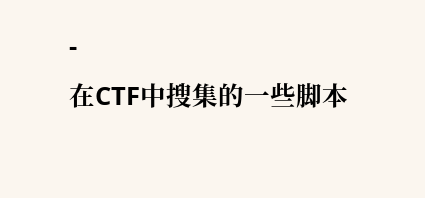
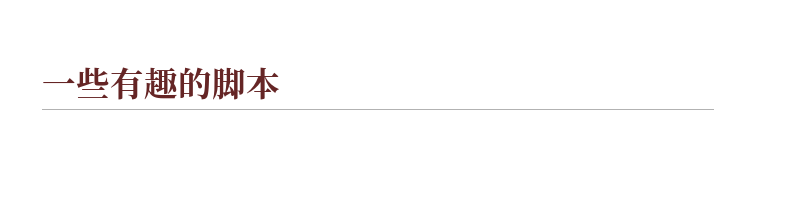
- -
- 在CTF中搜集的一些脚本
+ 一些有趣的脚本

